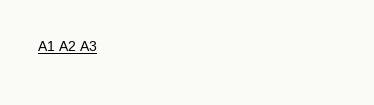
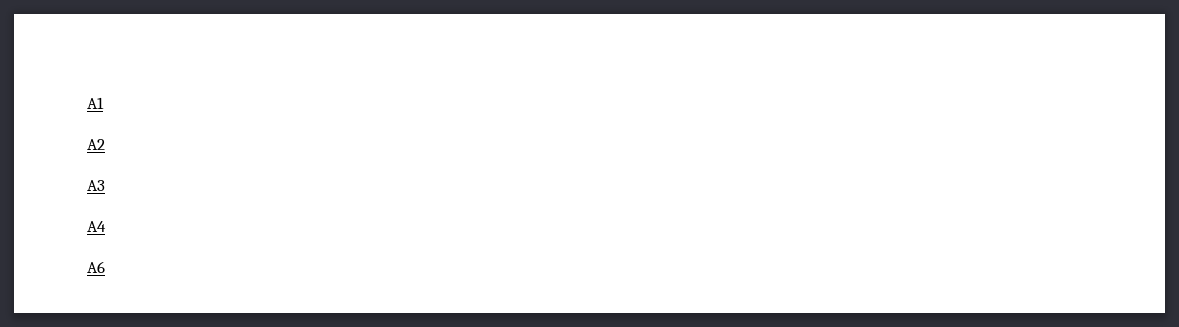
- A1 A2 A3
+ A1
+ A2
+ A3
+ A4
+ A6

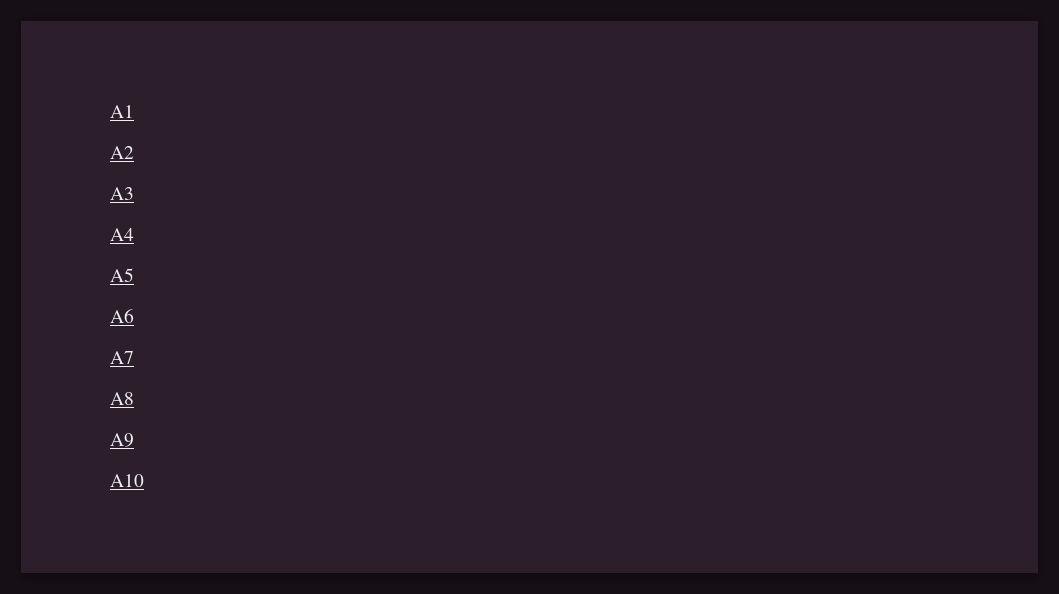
+ A5
+ A7
+ A8
+ A9
+ A10

